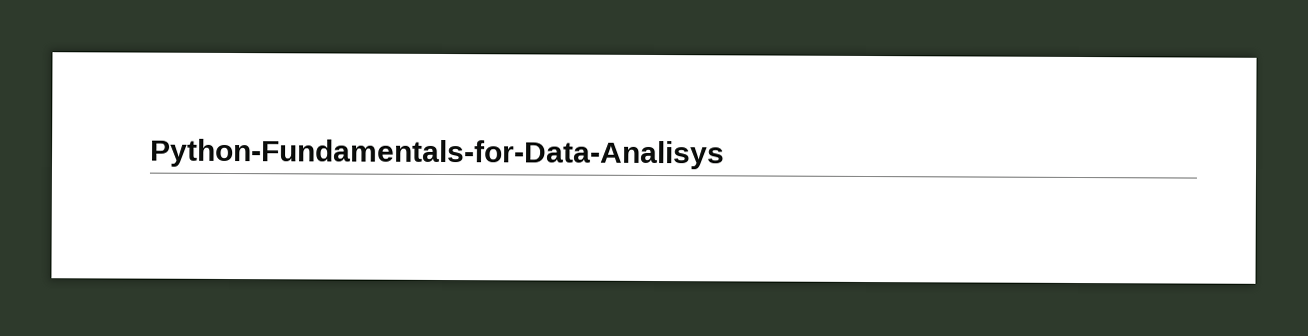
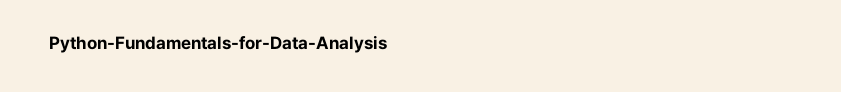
- Python-Fundamentals-for-Data-Analisys
+ Python-Fundamentals-for-Data-Analysis

